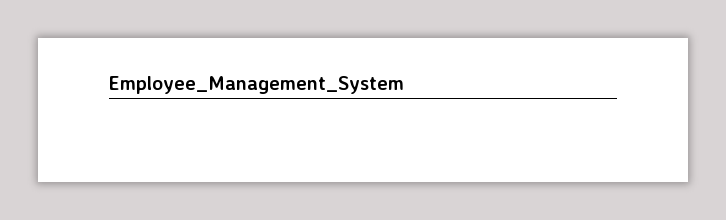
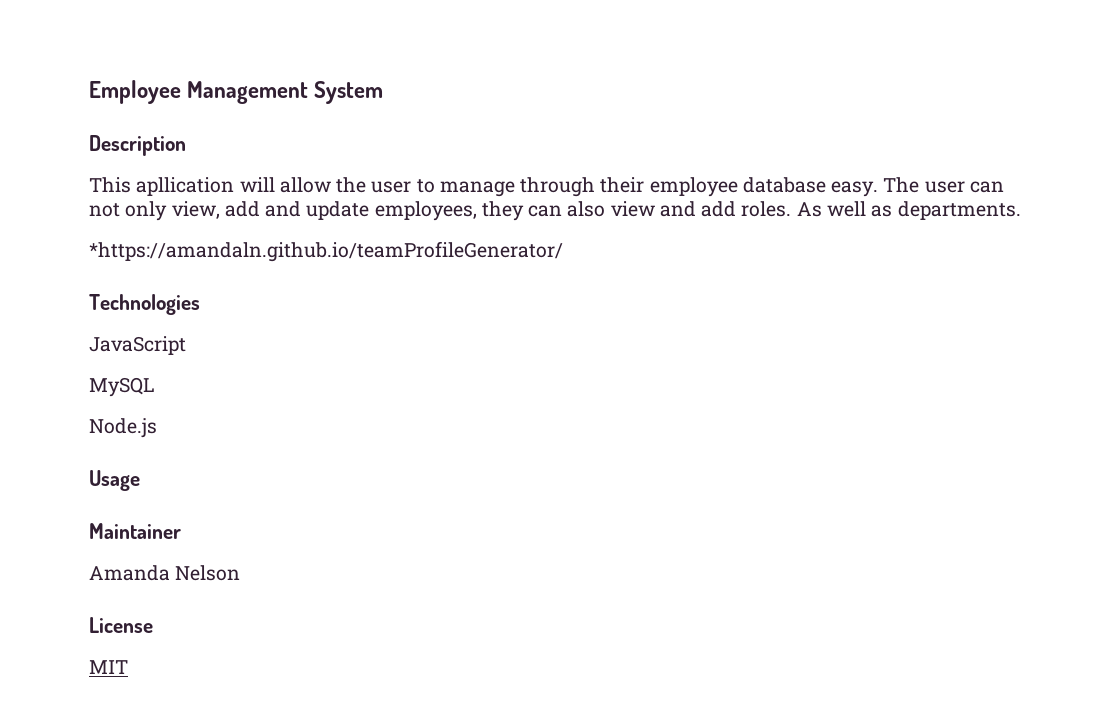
- Employee_Management_System
+ Employee Management System
+ Description
+ This apllication will allow the user to manage through their employee database easy. The user can not only view, add and update employees, they can also view and add roles. As well as departments.
+ *https://amandaln.github.io/teamProfileGenerator/
+ Technologies
+ JavaScript
+ MySQL
+ Node.js
+ Usage
+ Maintainer
+ Amanda Nelson
+ License
+ MIT

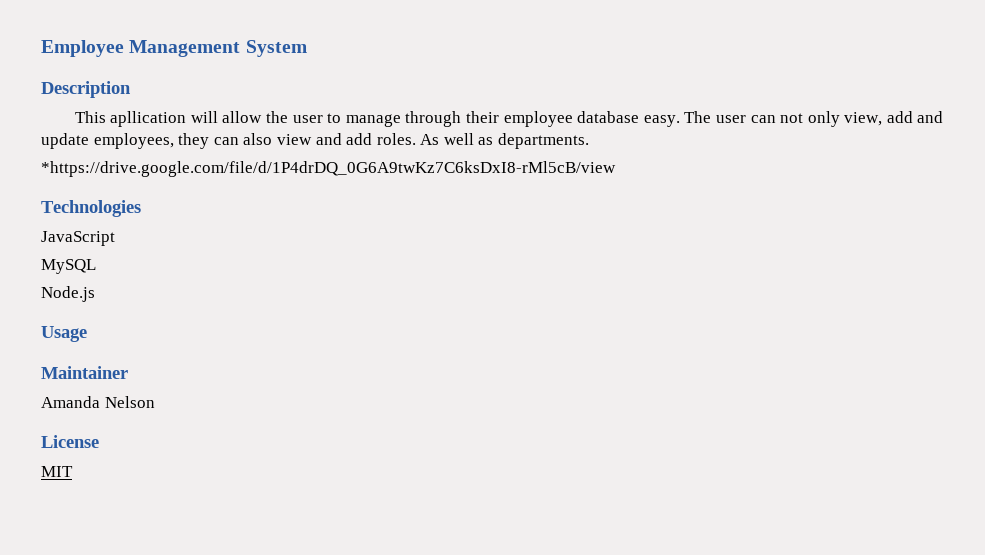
- *https://amandaln.github.io/teamProfileGenerator/
+ *https://drive.google.com/file/d/1P4drDQ_0G6A9twKz7C6ksDxI8-rMl5cB/view

